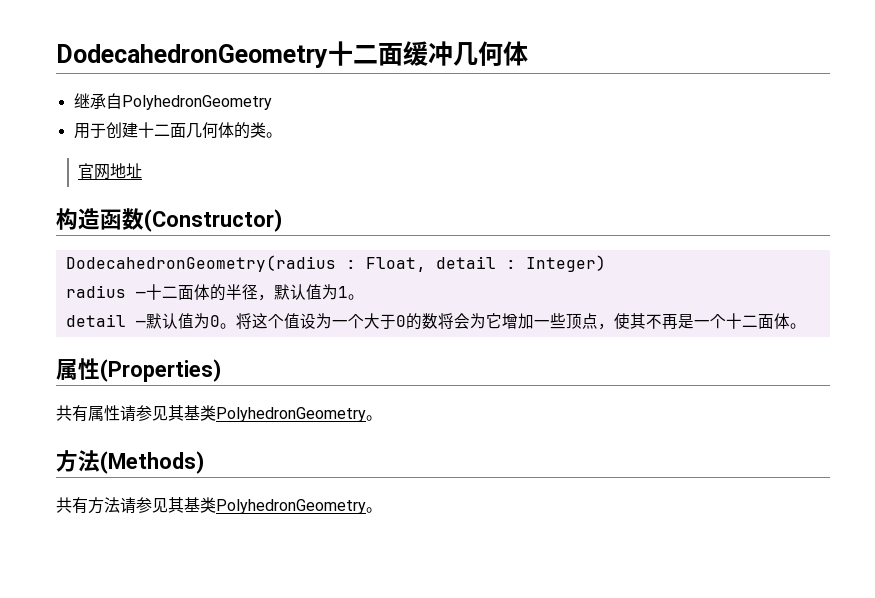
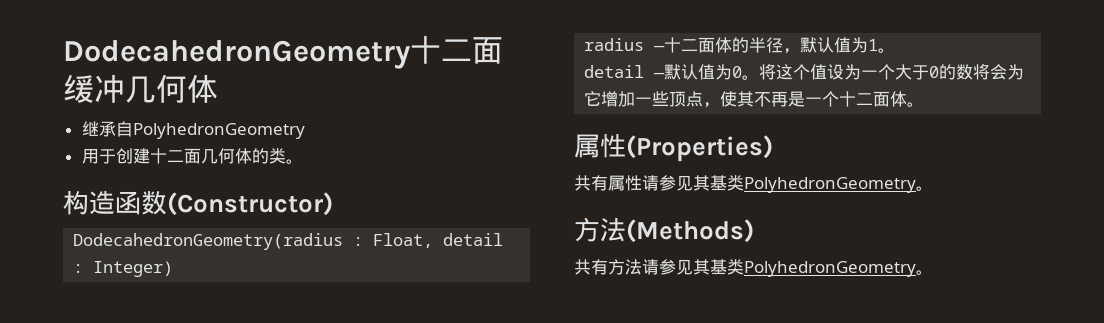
- 官网地址

